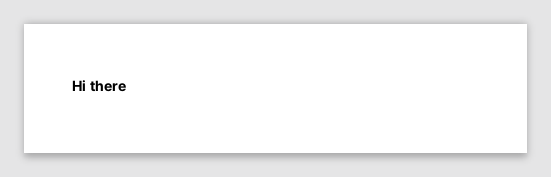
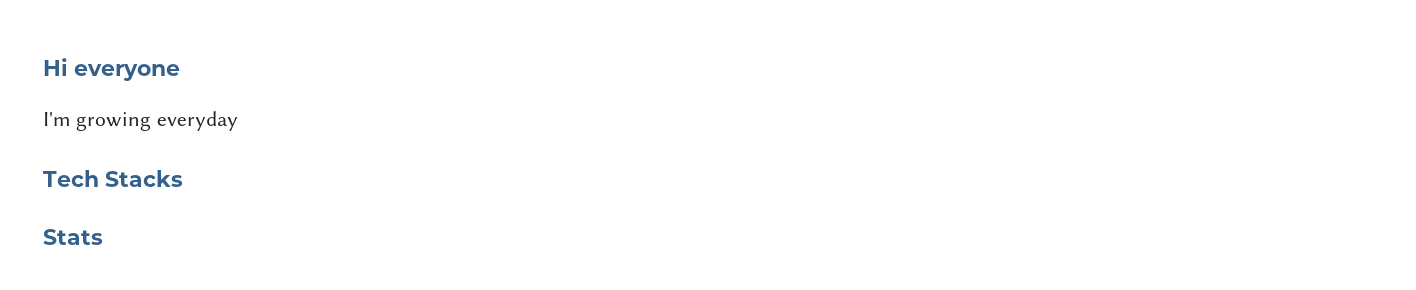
- Hi there
+ Hi everyone
+ I'm growing everyday
+ Tech Stacks
+ Stats

